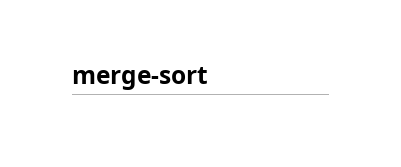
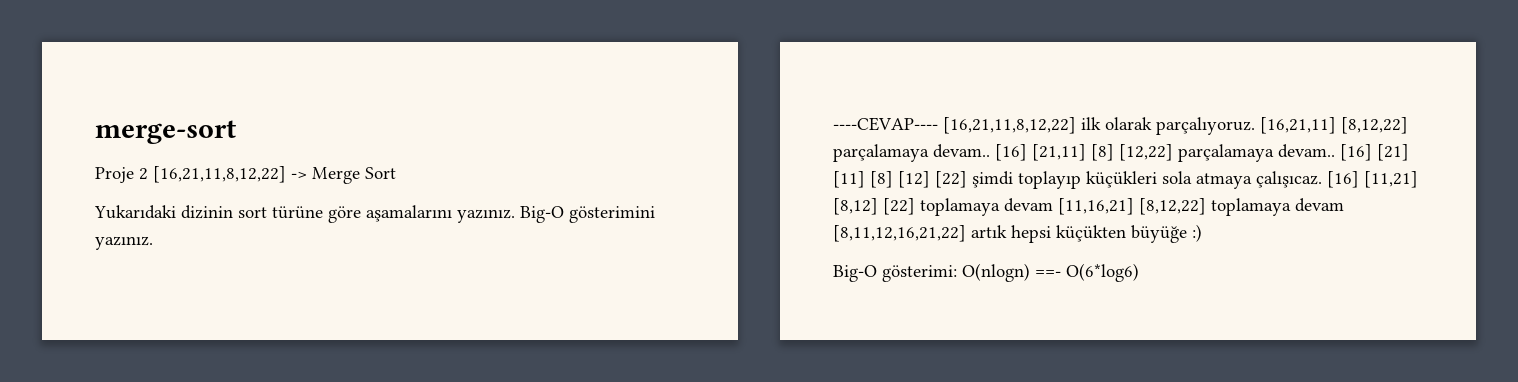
+ Proje 2 [16,21,11,8,12,22] -> Merge Sort
+ Yukarıdaki dizinin sort türüne göre aşamalarını yazınız. Big-O gösterimini yazınız.
+ ----CEVAP---- [16,21,11,8,12,22] ilk olarak parçalıyoruz. [16,21,11] [8,12,22] parçalamaya devam.. [16] [21,11] [8] [12,22] parçalamaya devam.. [16] [21] [11] [8] [12] [22] şimdi toplayıp küçükleri sola atmaya çalışıcaz. [16] [11,21] [8,12] [22] toplamaya devam [11,16,21] [8,12,22] toplamaya devam [8,11,12,16,21,22] artık hepsi küçükten büyüğe :)
+ Big-O gösterimi: O(nlogn) ==- O(6*log6)

